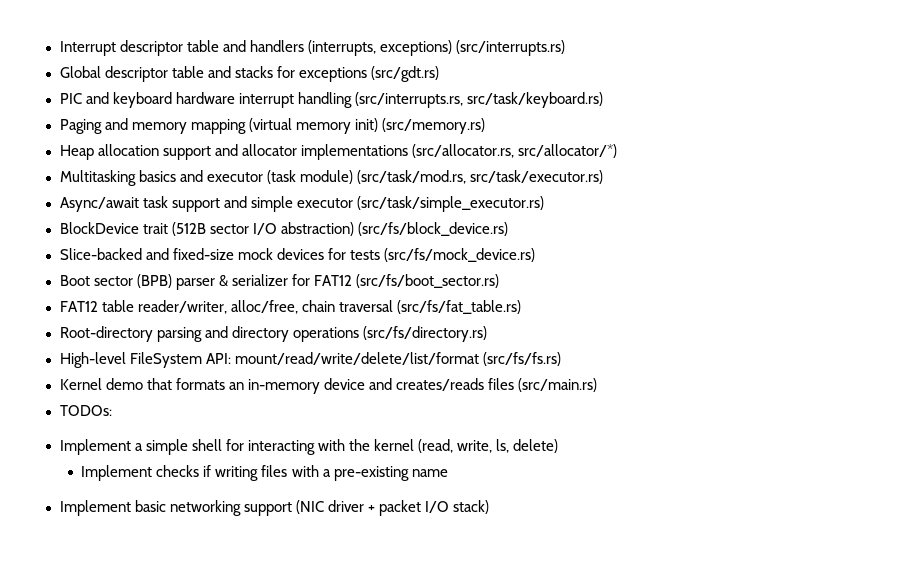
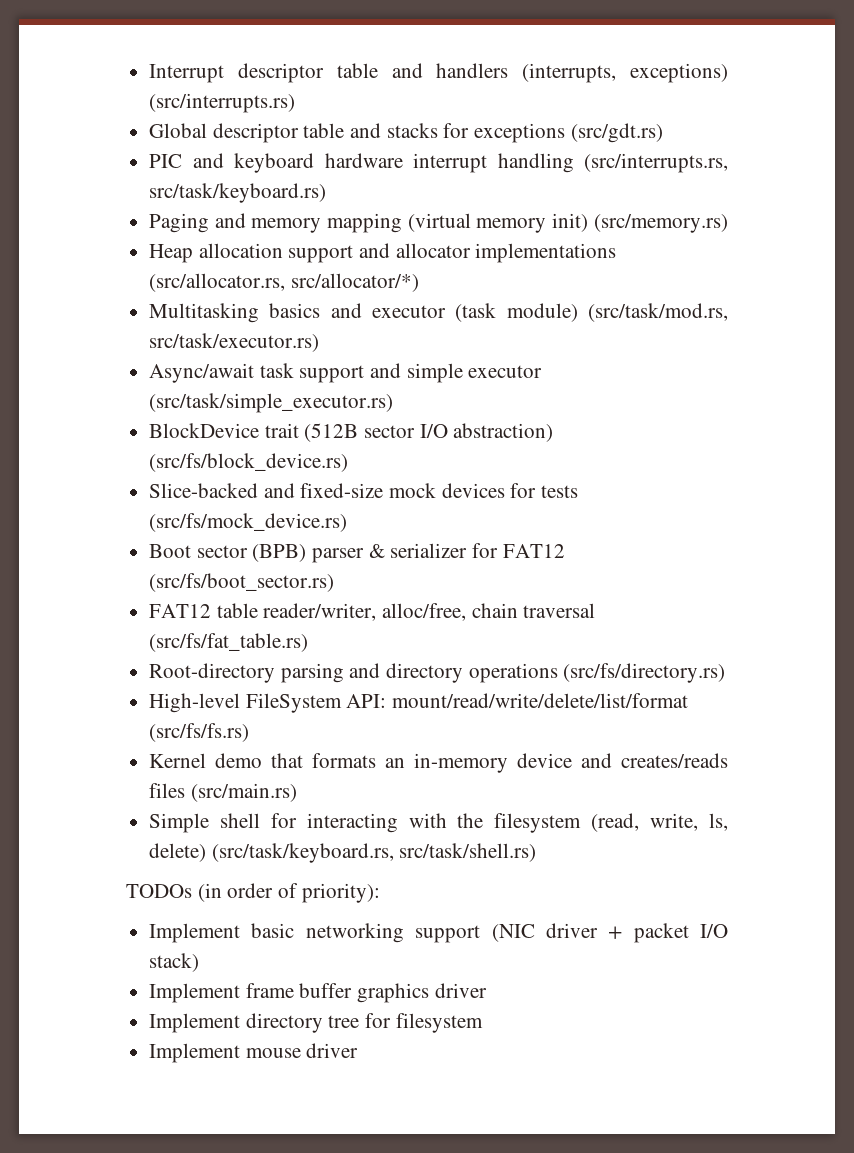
- TODOs:
- Implement a simple shell for interacting with the kernel (read, write, ls, delete)
- Implement checks if writing files with a pre-existing name
+ Simple shell for interacting with the filesystem (read, write, ls, delete) (src/task/keyboard.rs, src/task/shell.rs)
+ TODOs (in order of priority):
+ Implement frame buffer graphics driver
+ Implement directory tree for filesystem
+ Implement mouse driver

